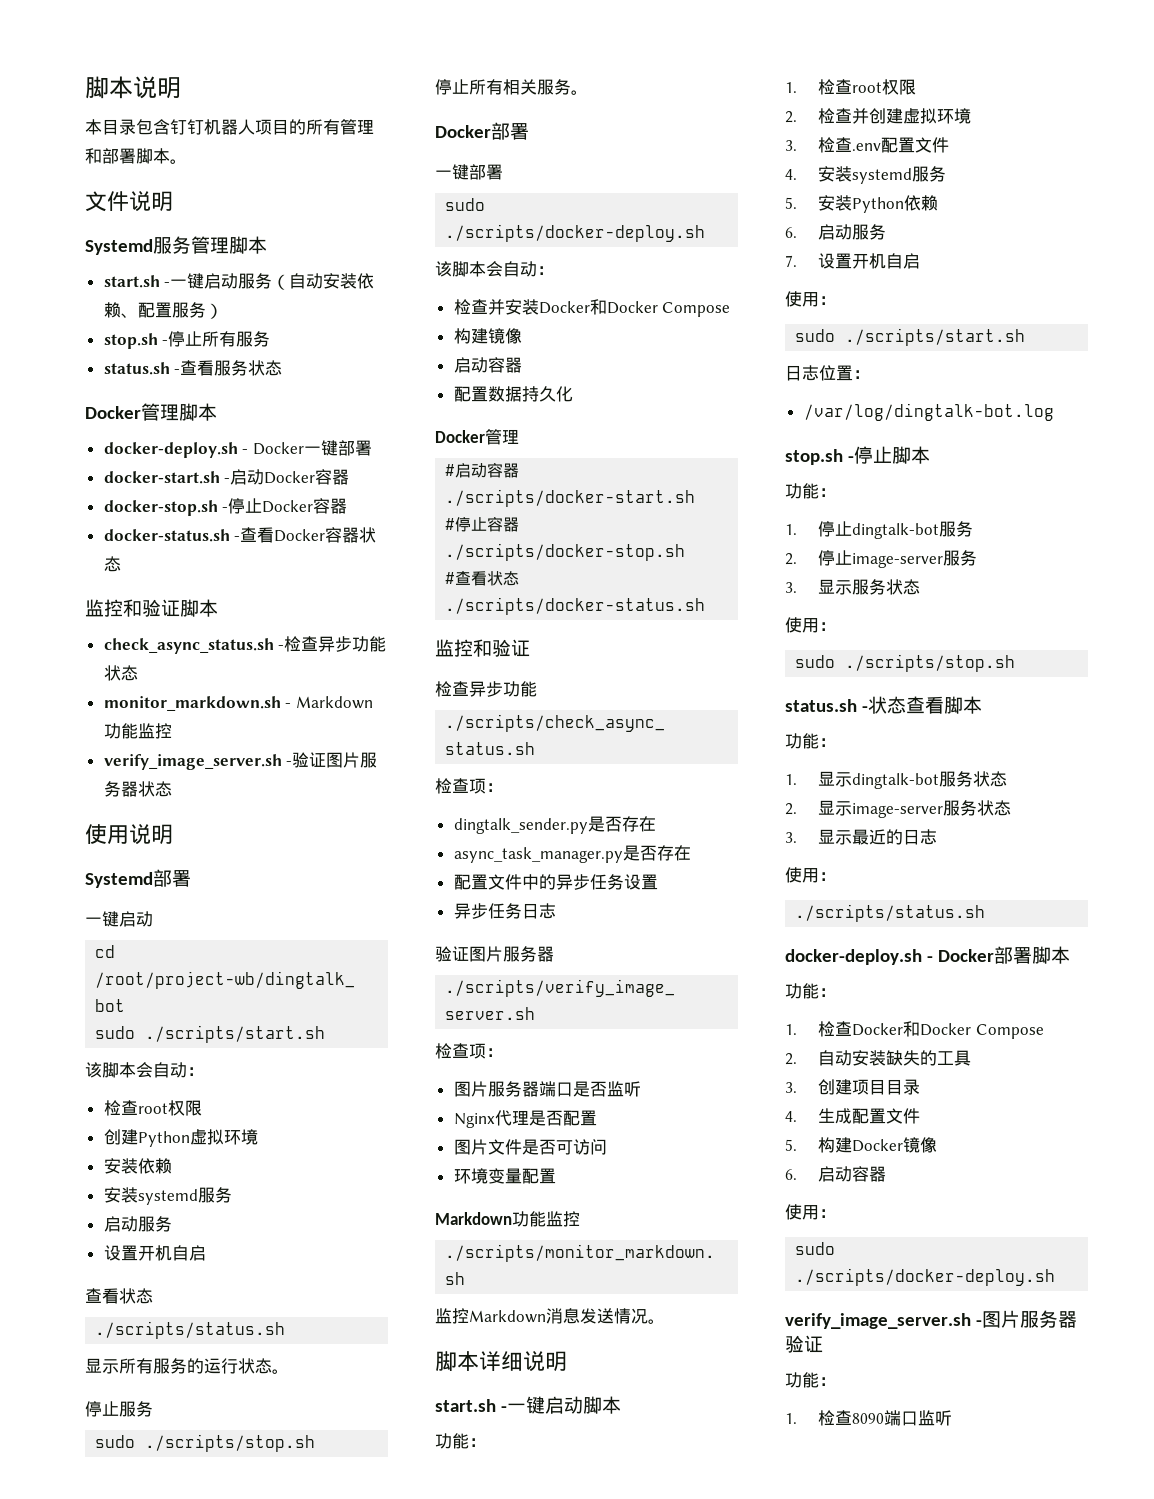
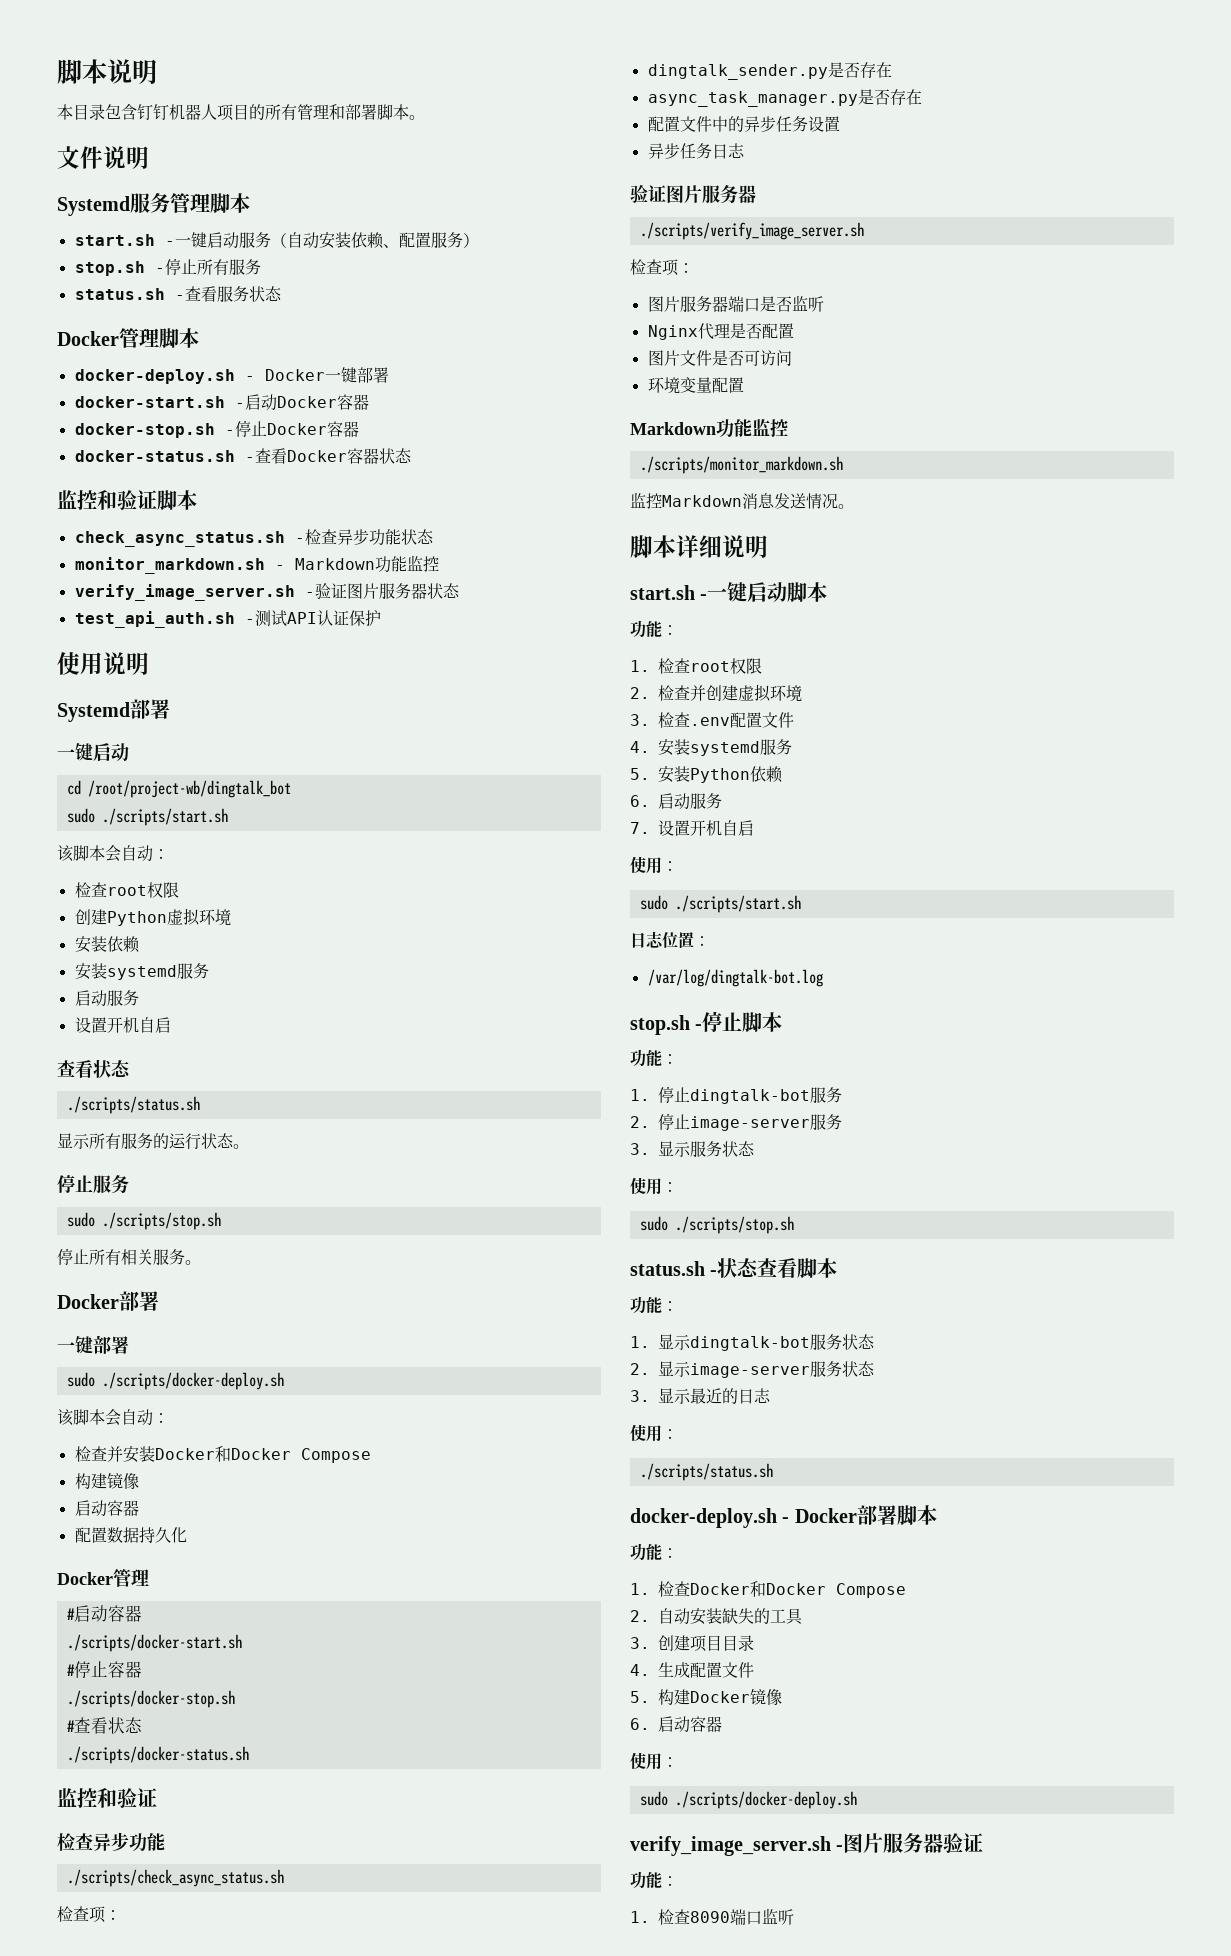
+ test_api_auth.sh -测试API认证保护

